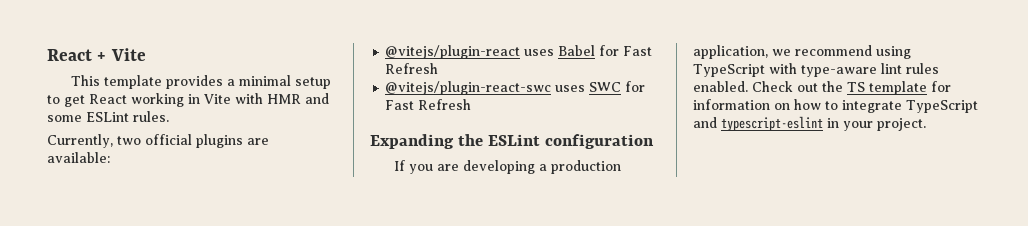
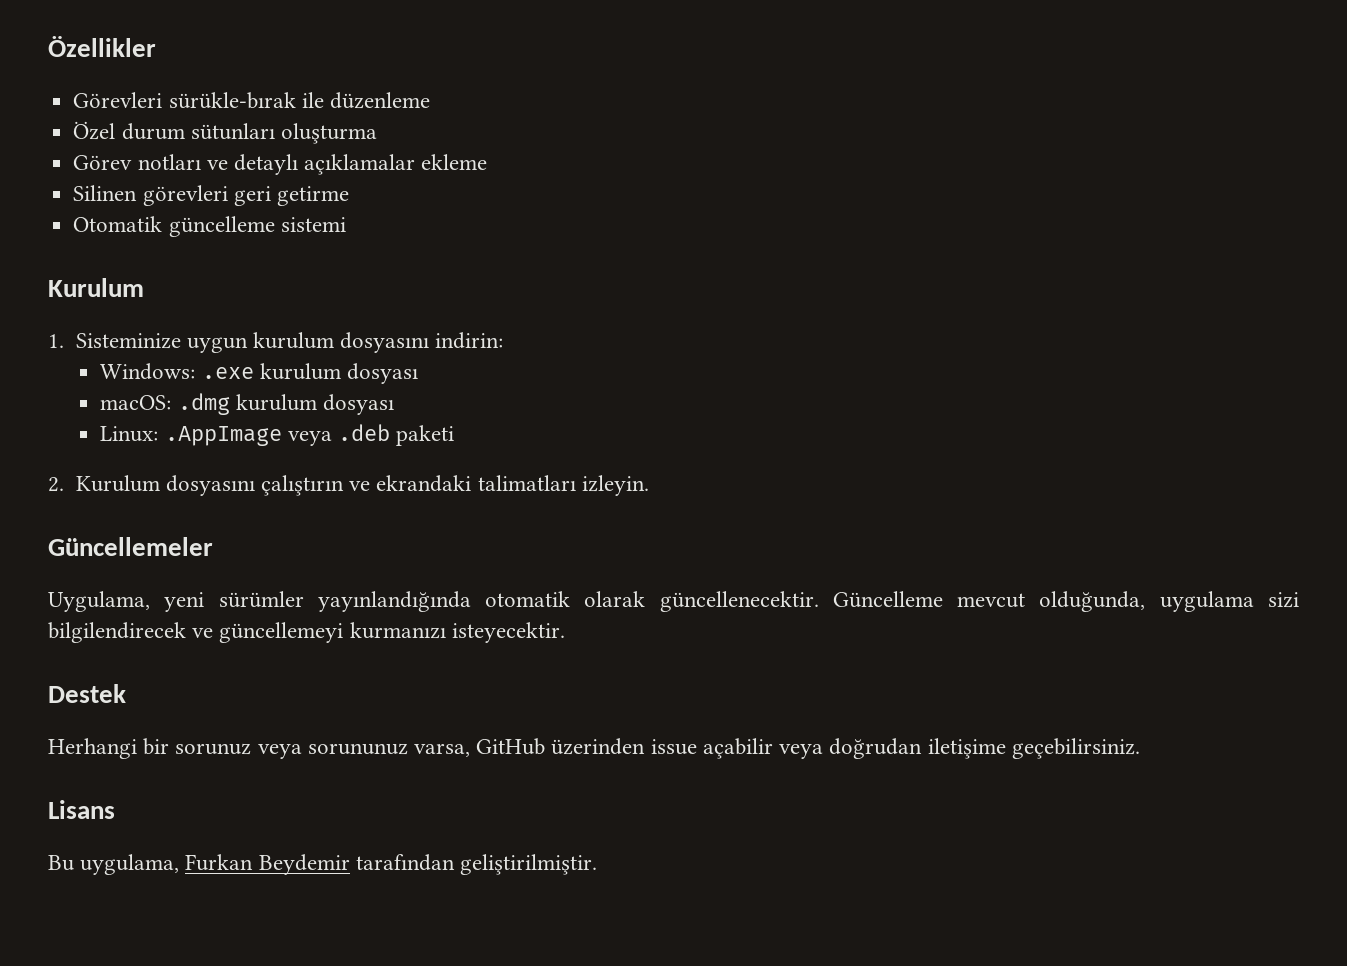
- React + Vite
- This template provides a minimal setup to get React working in Vite with HMR and some ESLint rules.
- Currently, two official plugins are available:
- @vitejs/plugin-react uses Babel for Fast Refresh
- @vitejs/plugin-react-swc uses SWC for Fast Refresh
- Expanding the ESLint configuration
- If you are developing a production application, we recommend using TypeScript with type-aware lint rules enabled. Check out the TS template for information on how to integrate TypeScript and typescript-eslint in your project.
+ Özellikler
+ Görevleri sürükle-bırak ile düzenleme
+ Özel durum sütunları oluşturma
+ Görev notları ve detaylı açıklamalar ekleme
+ Silinen görevleri geri getirme
+ Otomatik güncelleme sistemi
+ Kurulum
+ 1. Sisteminize uygun kurulum dosyasını indirin:
+ Windows: .exe kurulum dosyası
+ macOS: .dmg kurulum dosyası
+ Linux: .AppImage veya .deb paketi
+ 2. Kurulum dosyasını çalıştırın ve ekrandaki talimatları izleyin.
+ Güncellemeler
+ Uygulama, yeni sürümler yayınlandığında otomatik olarak güncellenecektir. Güncelleme mevcut olduğunda, uygulama sizi bilgilendirecek ve güncellemeyi kurmanızı isteyecektir.
+ Destek
+ Herhangi bir sorunuz veya sorununuz varsa, GitHub üzerinden issue açabilir veya doğrudan iletişime geçebilirsiniz.
+ Lisans
+ Bu uygulama, Furkan Beydemir tarafından geliştirilmiştir.

